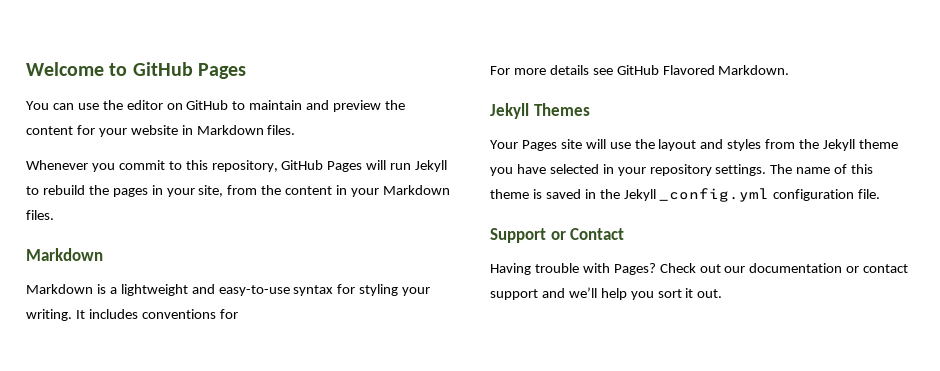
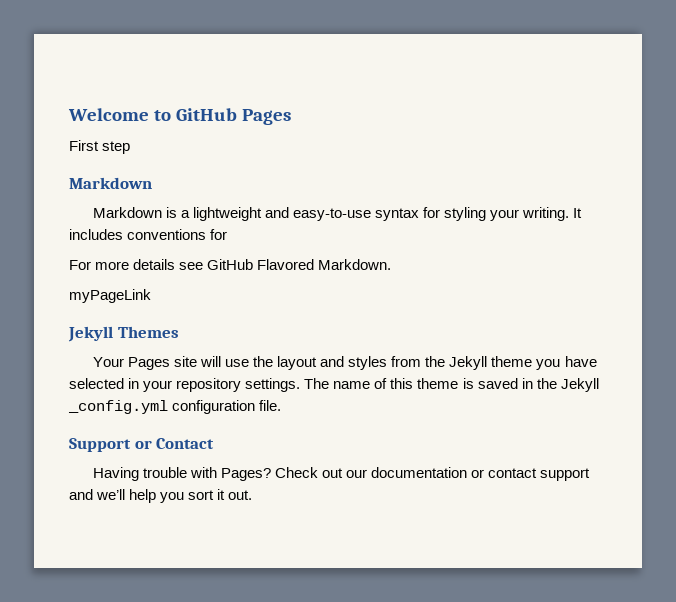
- You can use the editor on GitHub to maintain and preview the content for your website in Markdown files.
- Whenever you commit to this repository, GitHub Pages will run Jekyll to rebuild the pages in your site, from the content in your Markdown files.
+ First step
+ myPageLink

